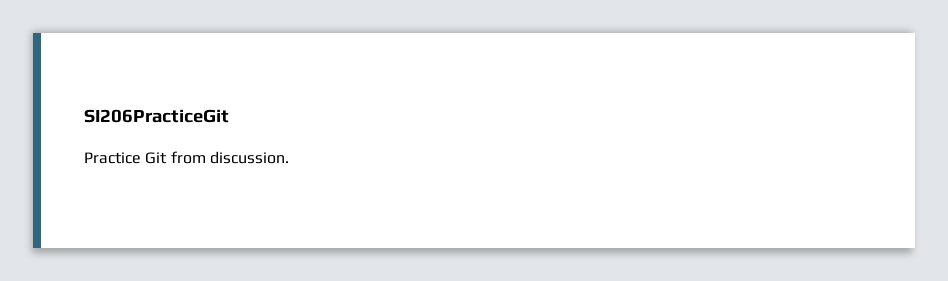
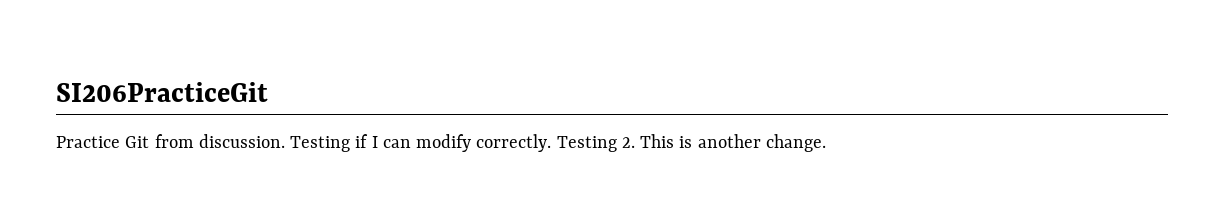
+ Testing if I can modify correctly. Testing 2. This is another change.

